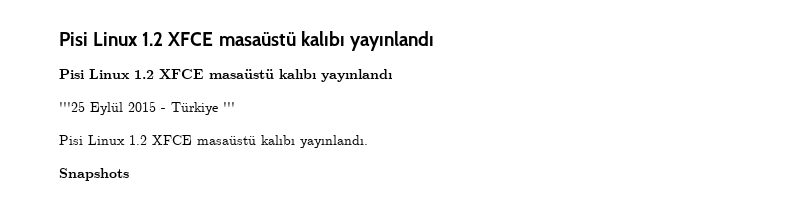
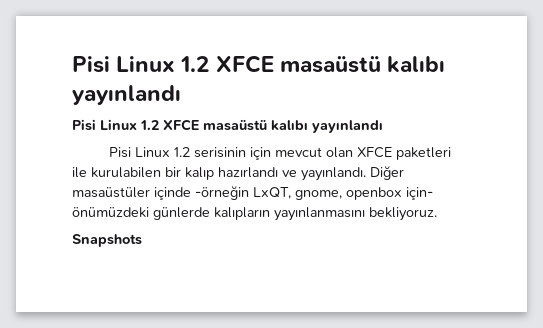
- '''25 Eylül 2015 - Türkiye '''
- Pisi Linux 1.2 XFCE masaüstü kalıbı yayınlandı.
+ Pisi Linux 1.2 serisinin için mevcut olan XFCE paketleri ile kurulabilen bir kalıp hazırlandı ve yayınlandı. Diğer masaüstüler içinde -örneğin LxQT, gnome, openbox için- önümüzdeki günlerde kalıpların yayınlanmasını bekliyoruz.

